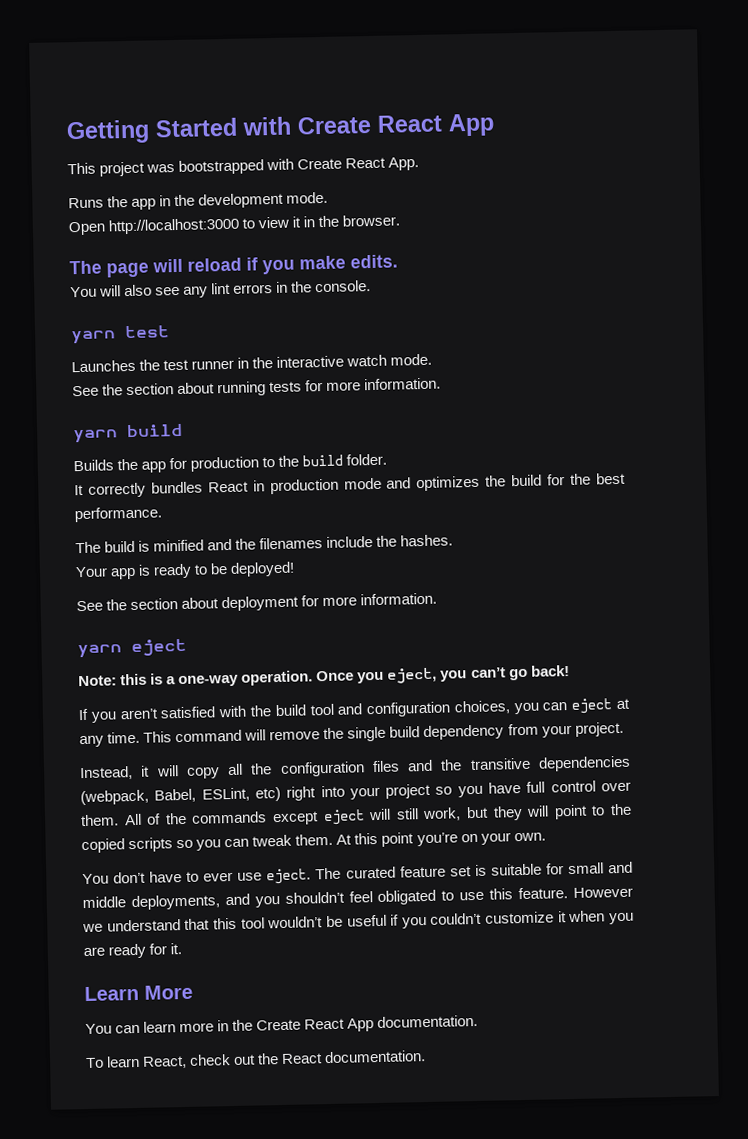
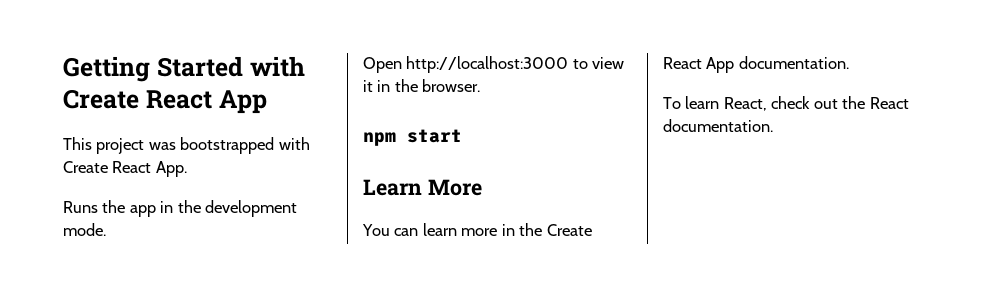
- The page will reload if you make edits.
- You will also see any lint errors in the console.
- yarn test
- Launches the test runner in the interactive watch mode.
- See the section about running tests for more information.
- yarn build
- Builds the app for production to the build folder.
- It correctly bundles React in production mode and optimizes the build for the best performance.
- The build is minified and the filenames include the hashes.
- Your app is ready to be deployed!
- See the section about deployment for more information.
- yarn eject
- Note: this is a one-way operation. Once you eject, you can’t go back!
- If you aren’t satisfied with the build tool and configuration choices, you can eject at any time. This command will remove the single build dependency from your project.
- Instead, it will copy all the configuration files and the transitive dependencies (webpack, Babel, ESLint, etc) right into your project so you have full control over them. All of the commands except eject will still work, but they will point to the copied scripts so you can tweak them. At this point you’re on your own.
- You don’t have to ever use eject. The curated feature set is suitable for small and middle deployments, and you shouldn’t feel obligated to use this feature. However we understand that this tool wouldn’t be useful if you couldn’t customize it when you are ready for it.
+ npm start

